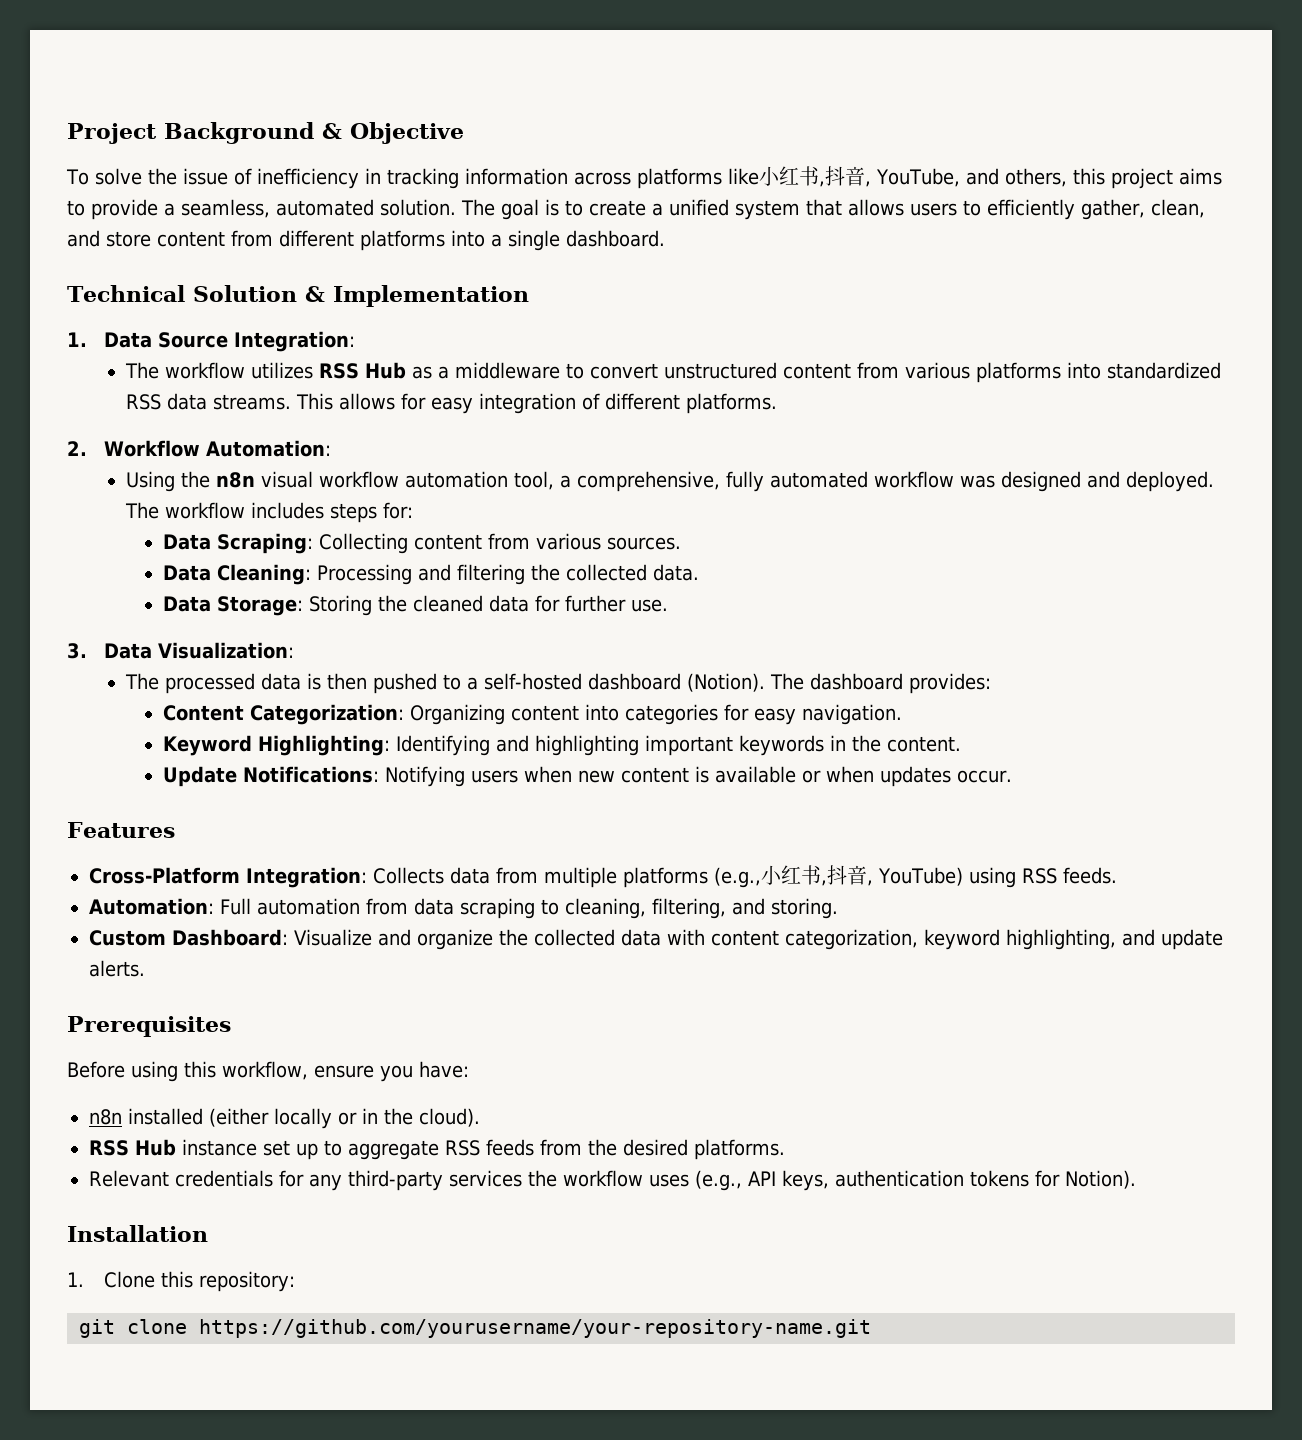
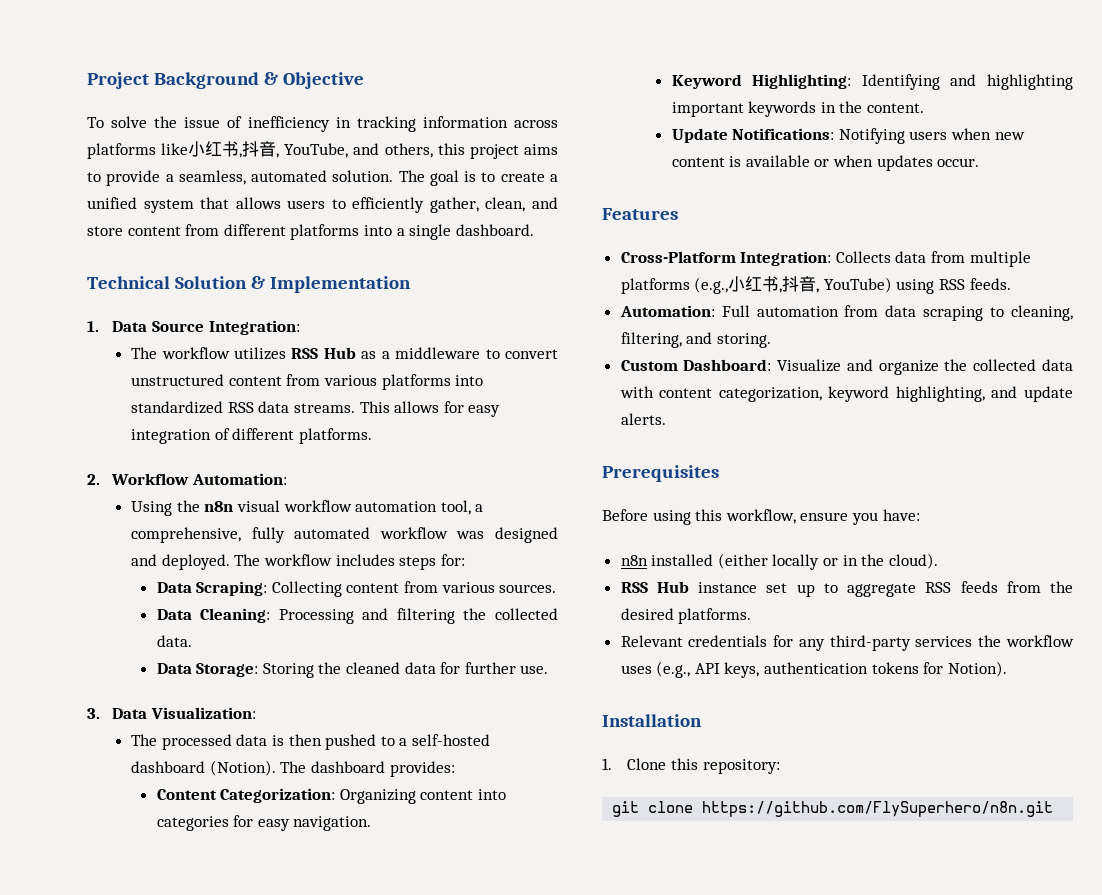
- git clone https://github.com/yourusername/your-repository-name.git
+ git clone https://github.com/FlySuperhero/n8n.git

